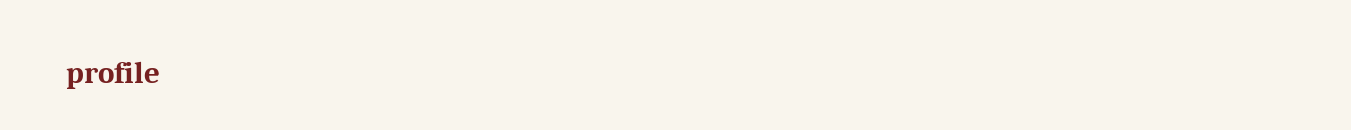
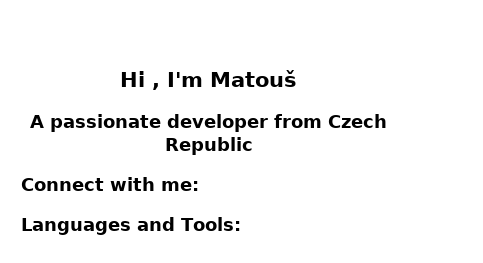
- profile
+ Hi , I'm Matouš
+ A passionate developer from Czech Republic
+ Connect with me:
+ Languages and Tools:

